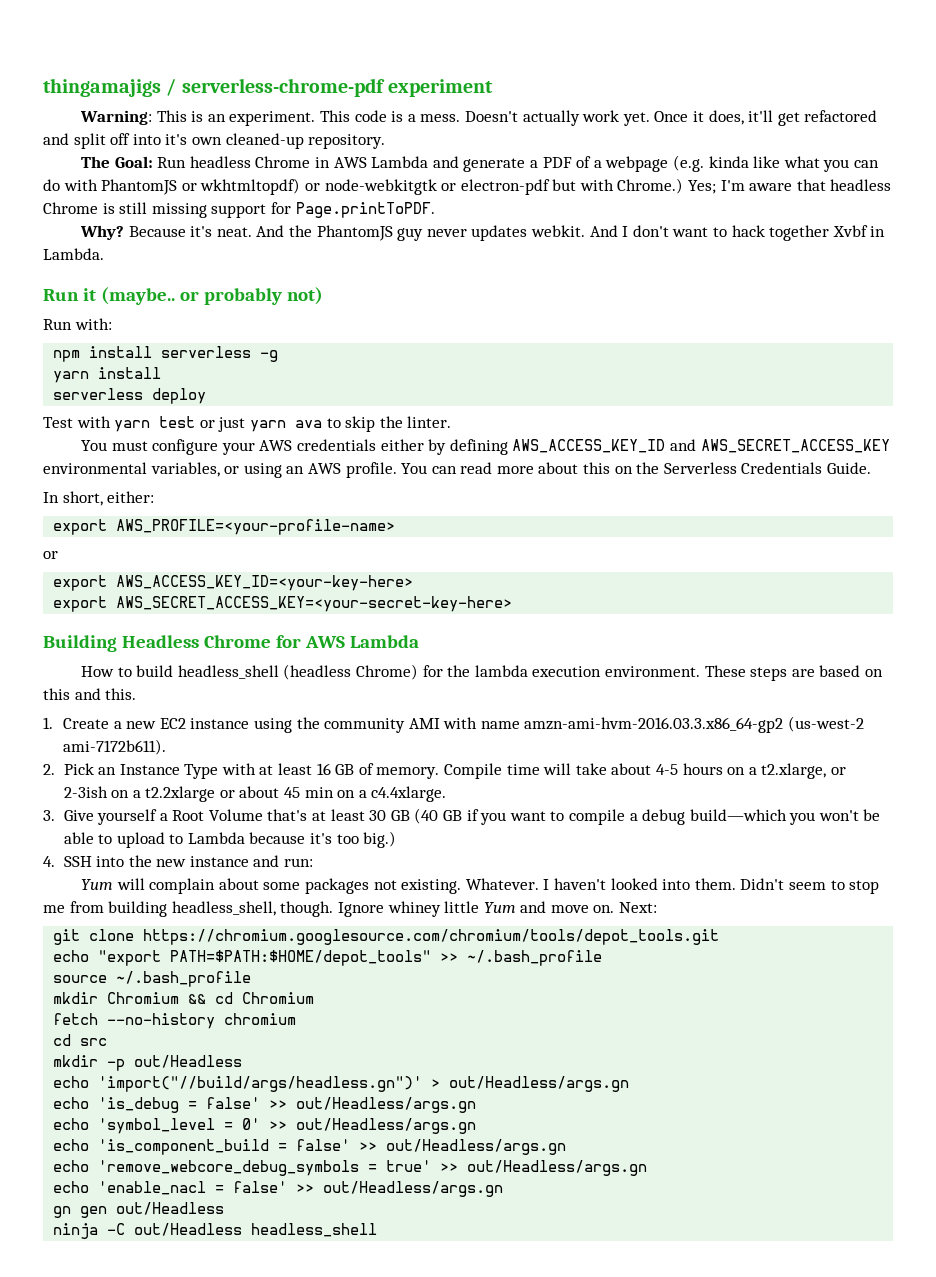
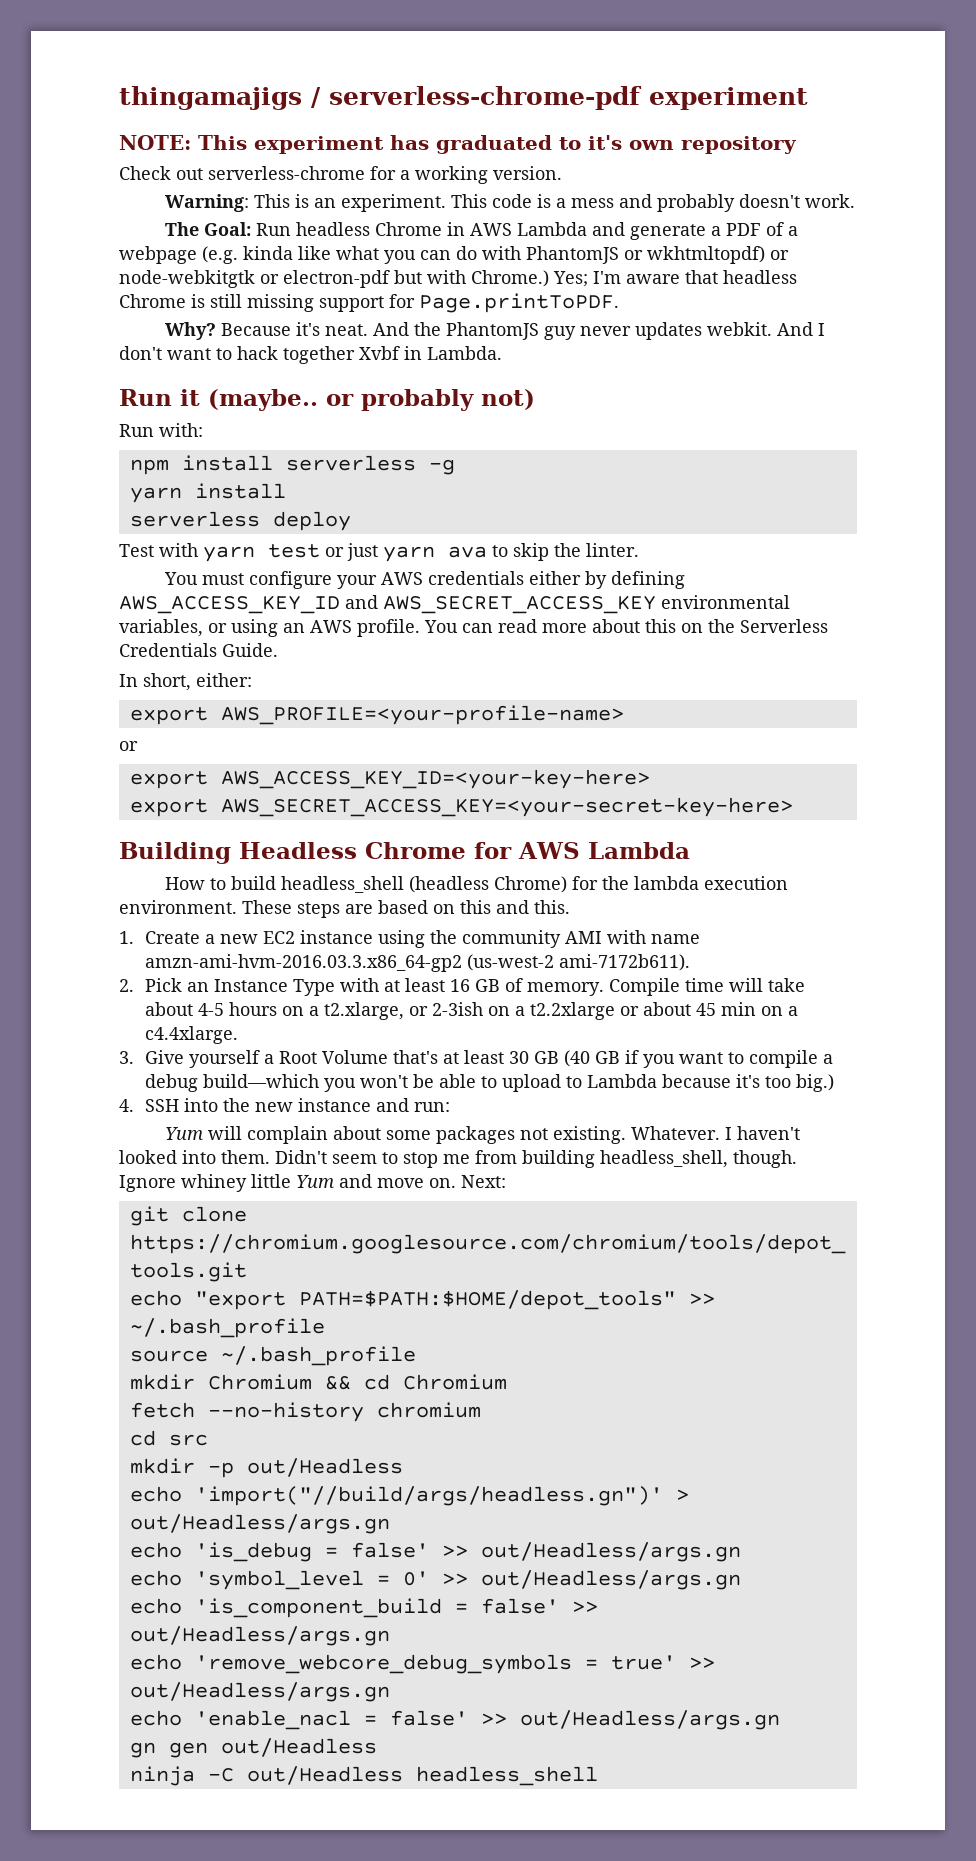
+ NOTE: This experiment has graduated to it's own repository
+ Check out serverless-chrome for a working version.
- This code is a mess. Doesn't actually work yet. Once it does, it'll get refactored and split off into it's own cleaned-up repository.
+ This code is a mess and probably doesn't work.

